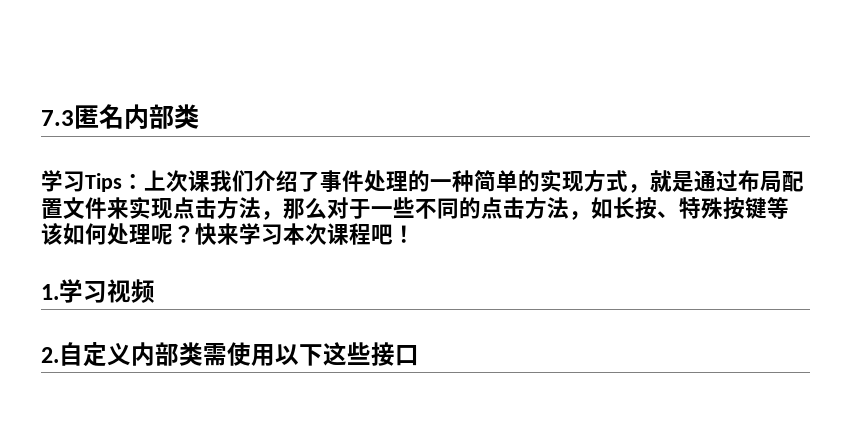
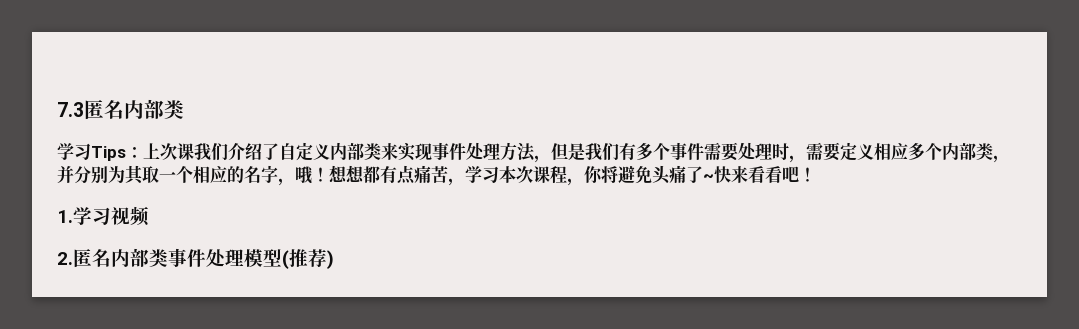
- 学习Tips：上次课我们介绍了事件处理的一种简单的实现方式，就是通过布局配置文件来实现点击方法，那么对于一些不同的点击方法，如长按、特殊按键等该如何处理呢？快来学习本次课程吧！
+ 学习Tips：上次课我们介绍了自定义内部类来实现事件处理方法，但是我们有多个事件需要处理时，需要定义相应多个内部类，并分别为其取一个相应的名字，哦！想想都有点痛苦，学习本次课程，你将避免头痛了~快来看看吧！
- 2.自定义内部类需使用以下这些接口
+ 2.匿名内部类事件处理模型(推荐)

